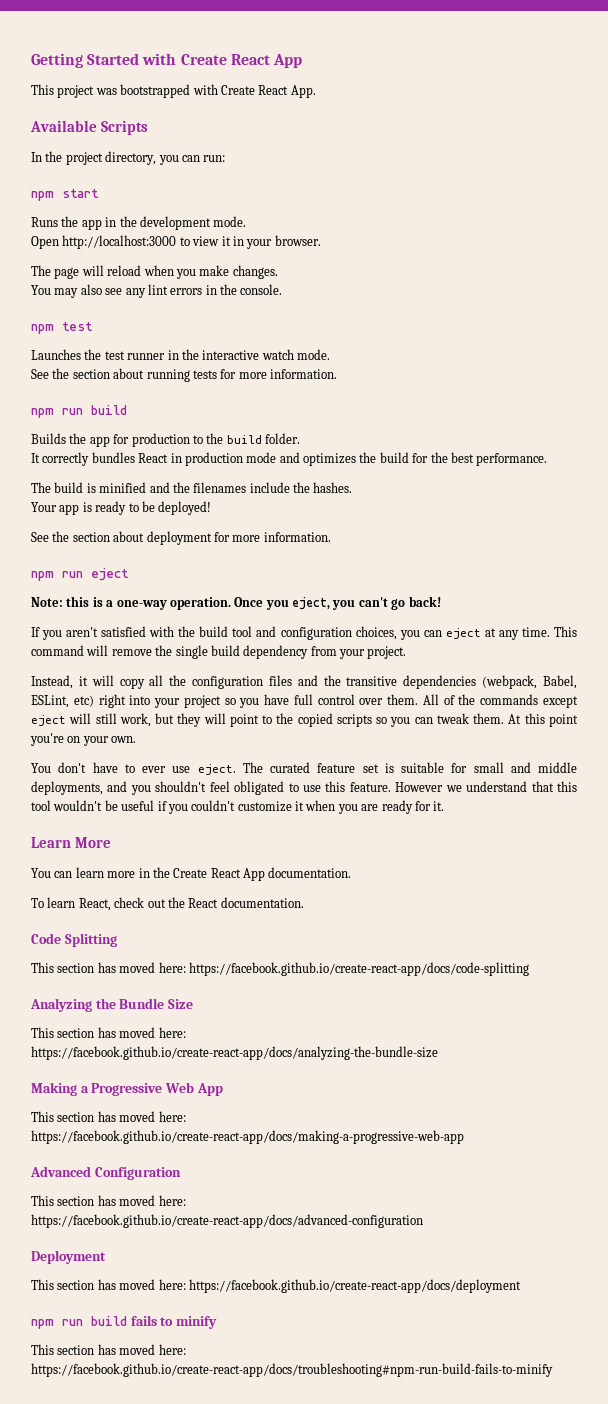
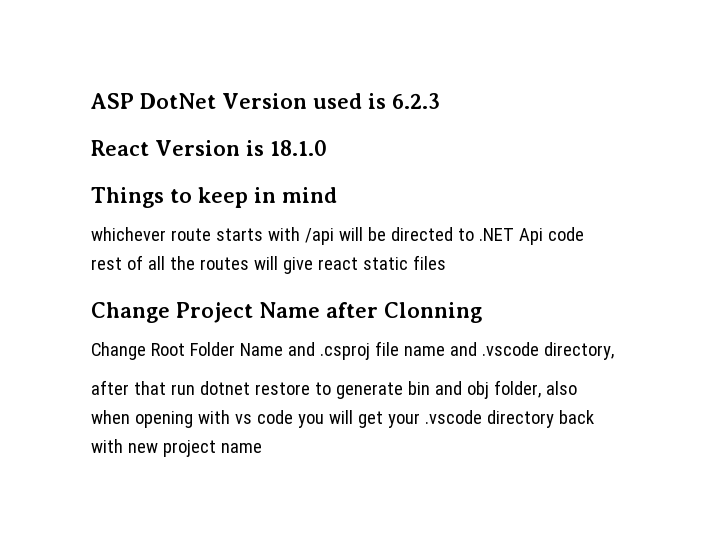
- Getting Started with Create React App
- This project was bootstrapped with Create React App.
- Available Scripts
- In the project directory, you can run:
- npm start
- Runs the app in the development mode.
- Open http://localhost:3000 to view it in your browser.
- The page will reload when you make changes.
- You may also see any lint errors in the console.
- npm test
- Launches the test runner in the interactive watch mode.
- See the section about running tests for more information.
- npm run build
- Builds the app for production to the build folder.
- It correctly bundles React in production mode and optimizes the build for the best performance.
- The build is minified and the filenames include the hashes.
- Your app is ready to be deployed!
- See the section about deployment for more information.
- npm run eject
- Note: this is a one-way operation. Once you eject, you can't go back!
- If you aren't satisfied with the build tool and configuration choices, you can eject at any time. This command will remove the single build dependency from your project.
- Instead, it will copy all the configuration files and the transitive dependencies (webpack, Babel, ESLint, etc) right into your project so you have full control over them. All of the commands except eject will still work, but they will point to the copied scripts so you can tweak them. At this point you're on your own.
- You don't have to ever use eject. The curated feature set is suitable for small and middle deployments, and you shouldn't feel obligated to use this feature. However we understand that this tool wouldn't be useful if you couldn't customize it when you are ready for it.
- Learn More
- You can learn more in the Create React App documentation.
- To learn React, check out the React documentation.
- Code Splitting
- This section has moved here: https://facebook.github.io/create-react-app/docs/code-splitting
- Analyzing the Bundle Size
- This section has moved here: https://facebook.github.io/create-react-app/docs/analyzing-the-bundle-size
- Making a Progressive Web App
- This section has moved here: https://facebook.github.io/create-react-app/docs/making-a-progressive-web-app
- Advanced Configuration
- This section has moved here: https://facebook.github.io/create-react-app/docs/advanced-configuration
- Deployment
- This section has moved here: https://facebook.github.io/create-react-app/docs/deployment
- npm run build fails to minify
- This section has moved here: https://facebook.github.io/create-react-app/docs/troubleshooting#npm-run-build-fails-to-minify
+ ASP DotNet Version used is 6.2.3
+ React Version is 18.1.0
+ Things to keep in mind
+ whichever route starts with /api will be directed to .NET Api code rest of all the routes will give react static files
+ Change Project Name after Clonning
+ Change Root Folder Name and .csproj file name and .vscode directory,
+ after that run dotnet restore to generate bin and obj folder, also when opening with vs code you will get your .vscode directory back with new project name

